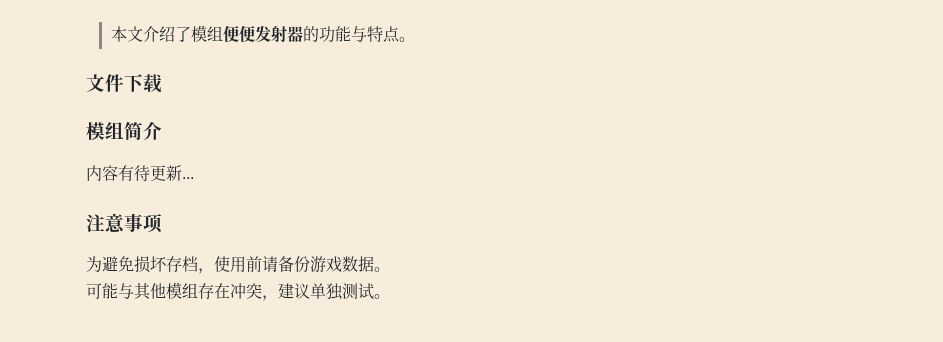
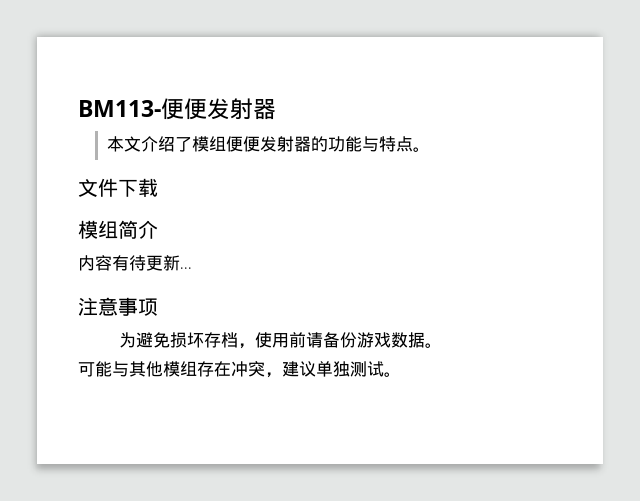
+ BM113-便便发射器

